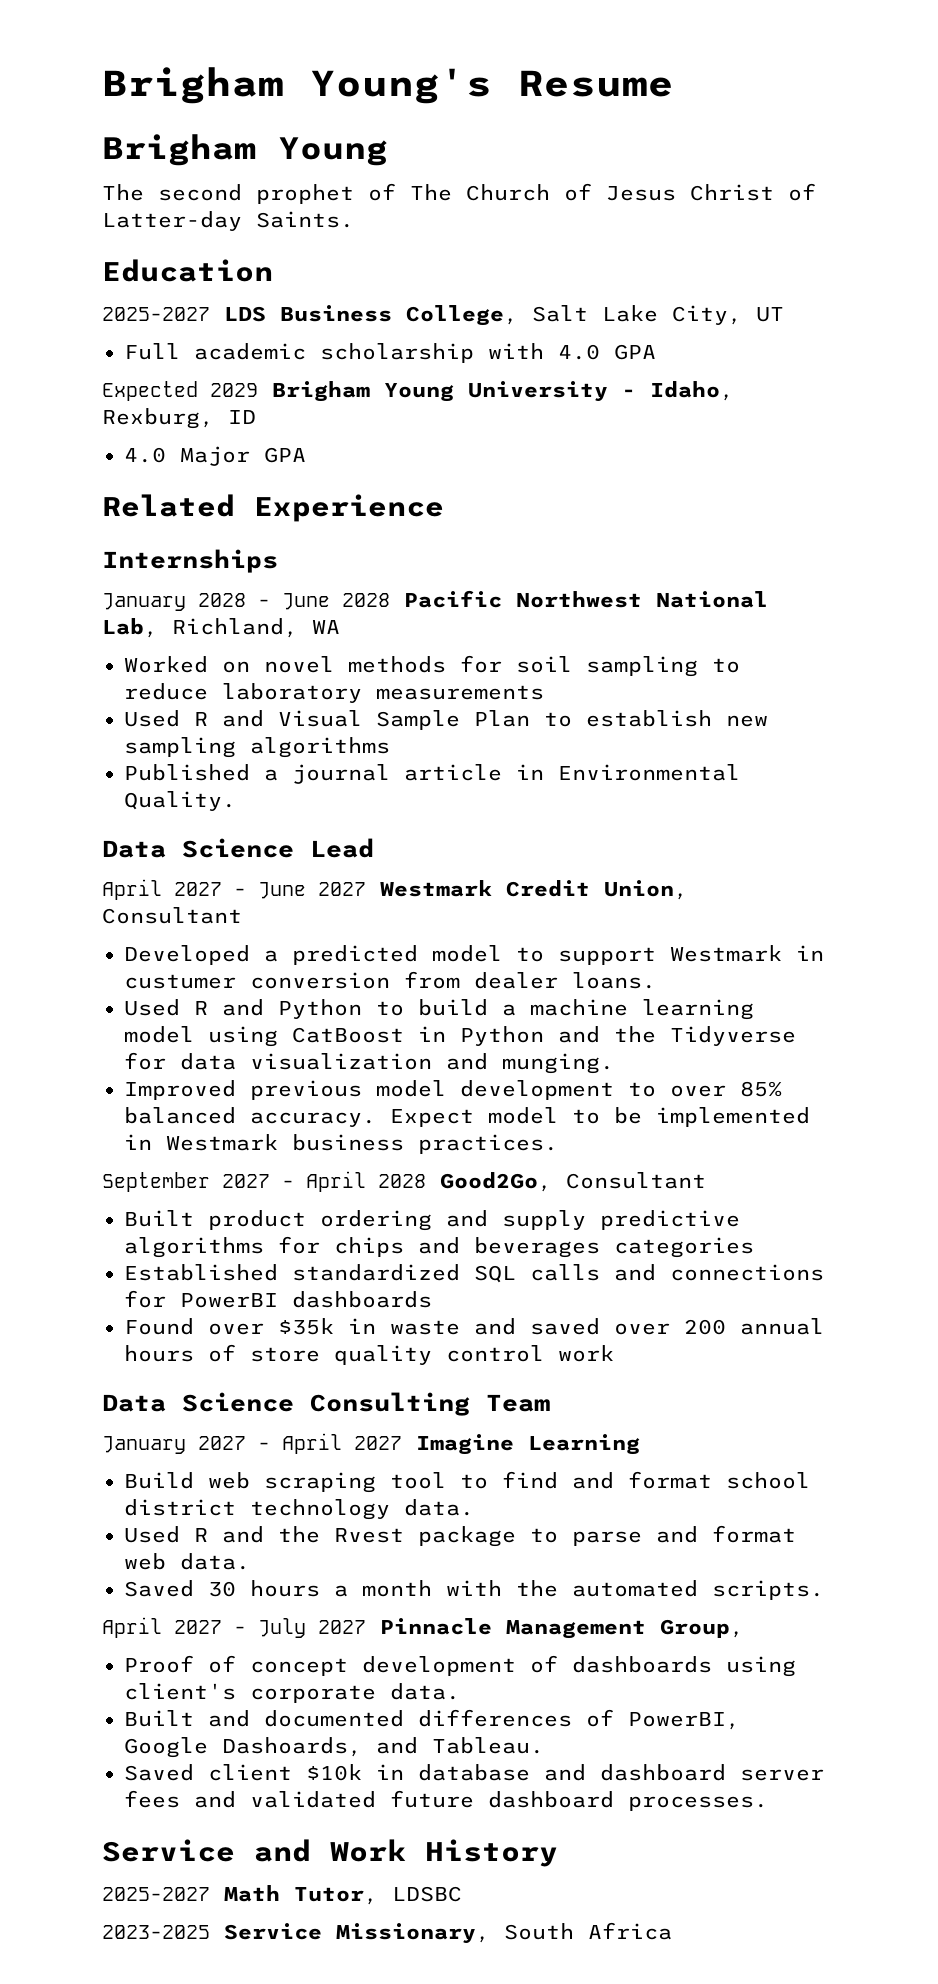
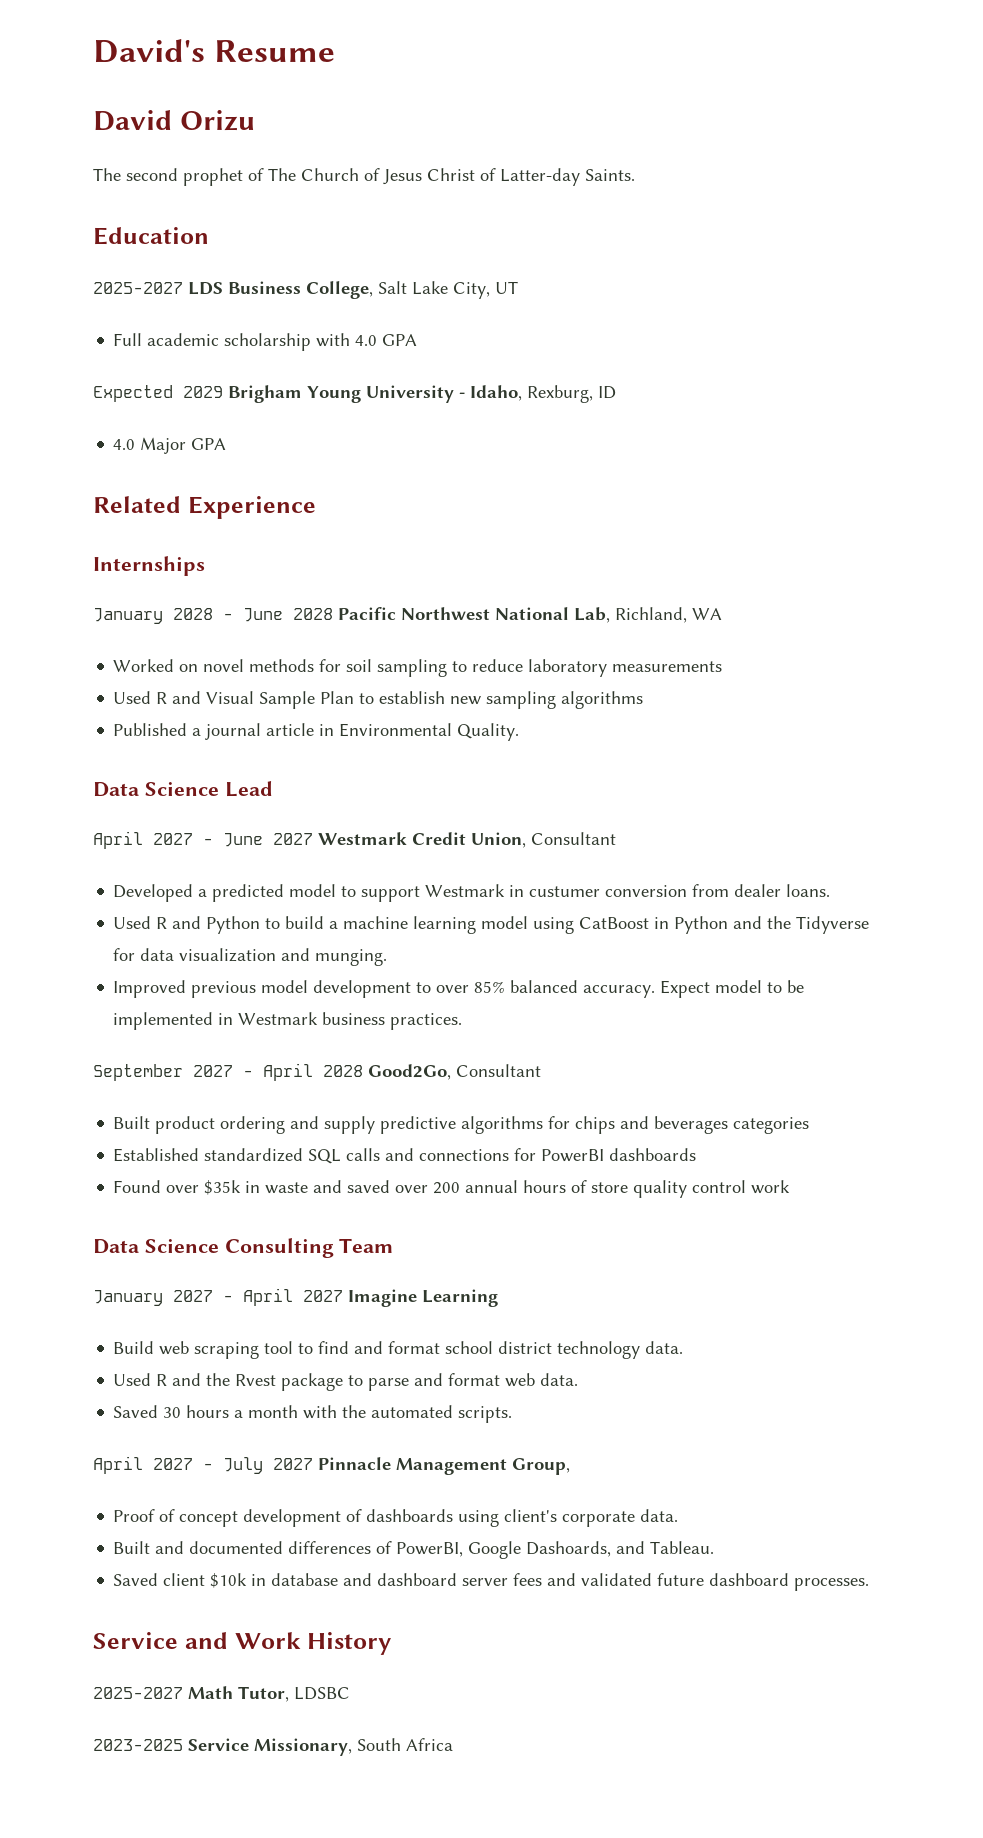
- Brigham Young's Resume
- Brigham Young
+ David's Resume
+ David Orizu

